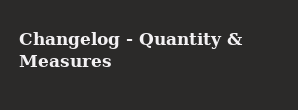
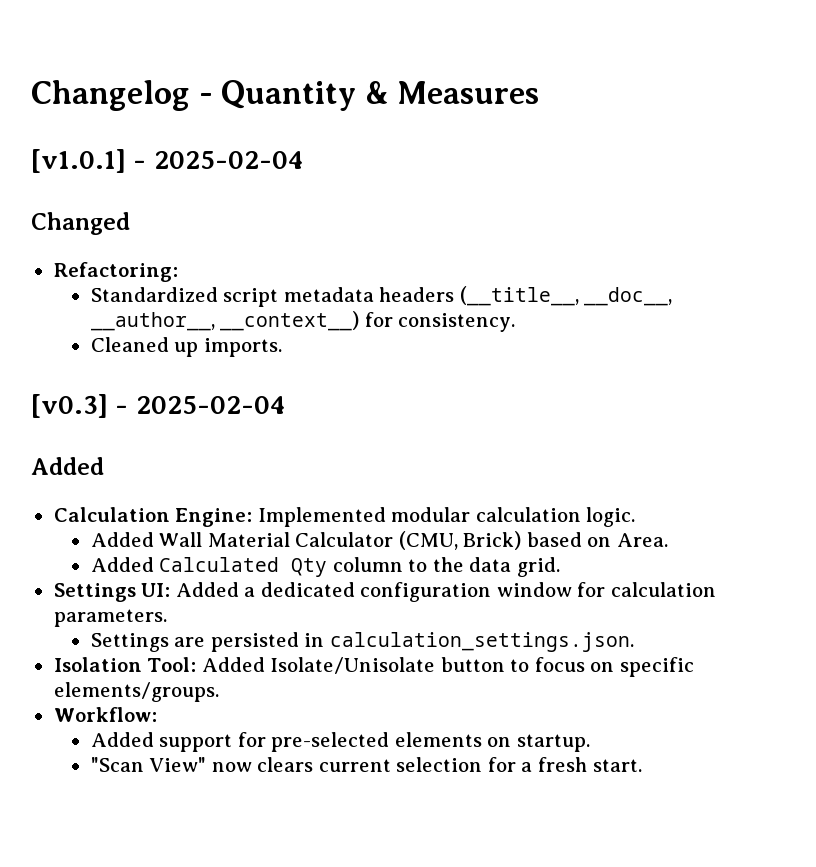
+ [v1.0.1] - 2025-02-04
+ Changed
+ Refactoring:
+ Standardized script metadata headers (__title__, __doc__, __author__, __context__) for consistency.
+ Cleaned up imports.
+ [v0.3] - 2025-02-04
+ Added
+ Calculation Engine: Implemented modular calculation logic.
+ Added Wall Material Calculator (CMU, Brick) based on Area.
+ Added Calculated Qty column to the data grid.
+ Settings UI: Added a dedicated configuration window for calculation parameters.
+ Settings are persisted in calculation_settings.json.
+ Isolation Tool: Added Isolate/Unisolate button to focus on specific elements/groups.
+ Workflow:
+ Added support for pre-selected elements on startup.
+ "Scan View" now clears current selection for a fresh start.

